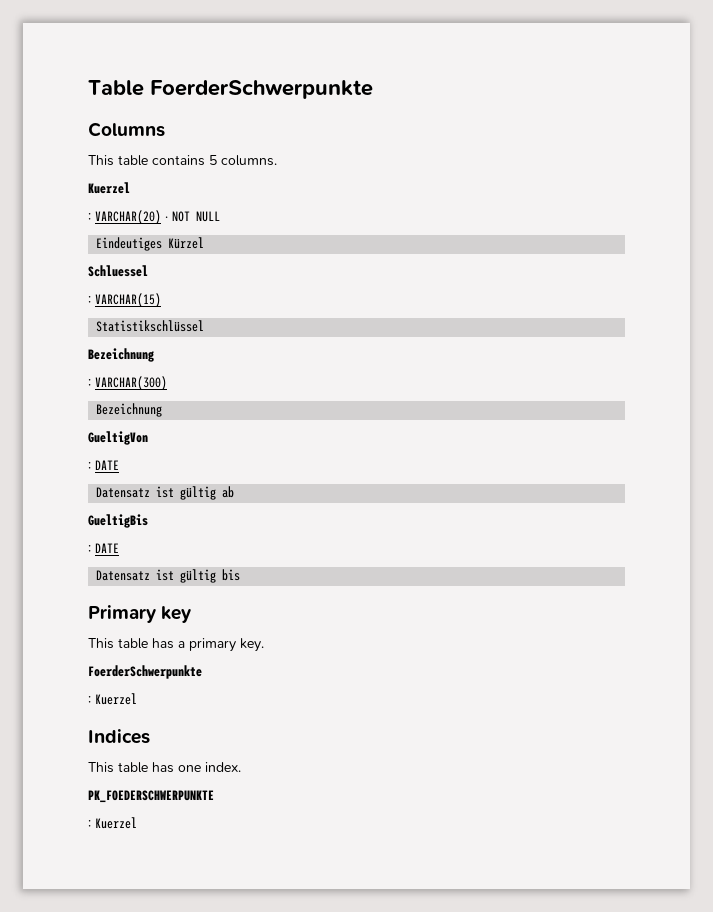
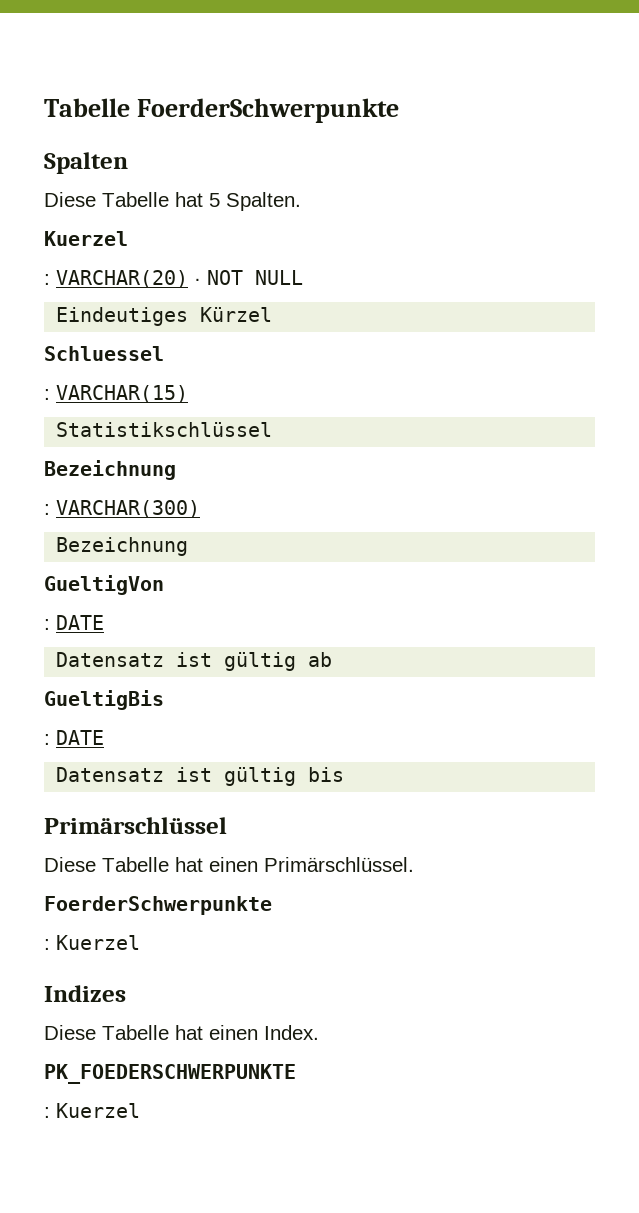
- Table FoerderSchwerpunkte
- Columns
- This table contains 5 columns.
+ Tabelle FoerderSchwerpunkte
+ Spalten
+ Diese Tabelle hat 5 Spalten.
- Primary key
- This table has a primary key.
+ Primärschlüssel
+ Diese Tabelle hat einen Primärschlüssel.
  FoerderSchwerpunkte
  : Kuerzel
- Indices
- This table has one index.
+ Indizes
+ Diese Tabelle hat einen Index.

